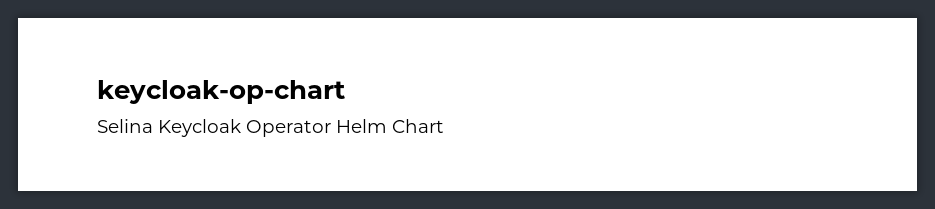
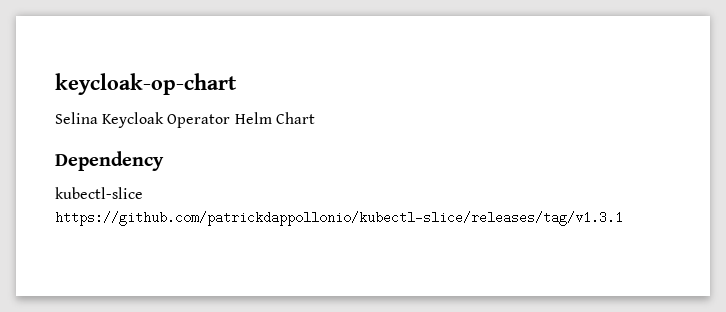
+ Dependency
+ kubectl-slice https://github.com/patrickdappollonio/kubectl-slice/releases/tag/v1.3.1

